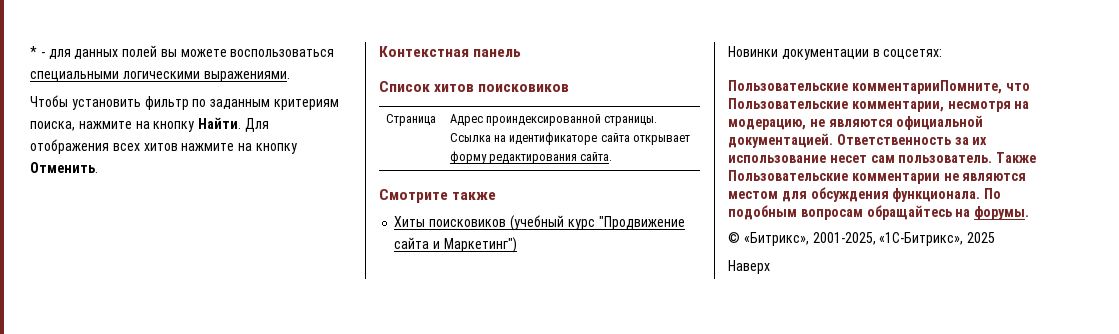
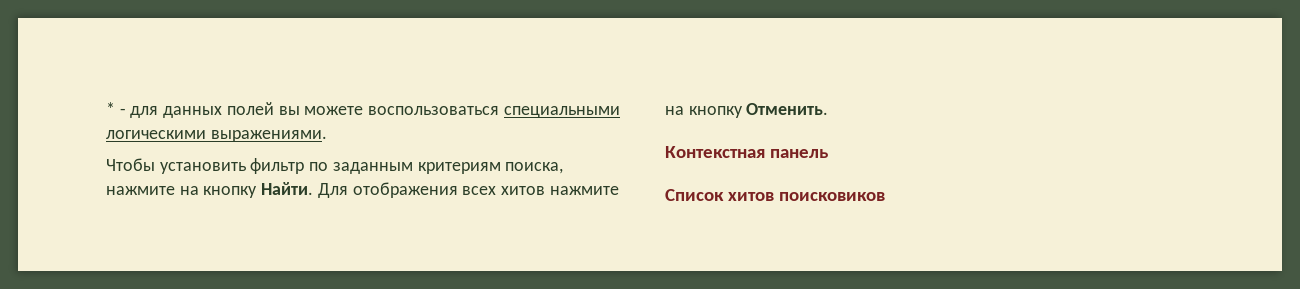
- Страница | Адрес проиндексированной страницы. Ссылка на идентификаторе сайта открывает форму редактирования сайта.
- Смотрите также
- Хиты поисковиков (учебный курс "Продвижение сайта и Маркетинг")
- Новинки документации в соцсетях:
- Пользовательские комментарииПомните, что Пользовательские комментарии, несмотря на модерацию, не являются официальной документацией. Ответственность за их использование несет сам пользователь. Также Пользовательские комментарии не являются местом для обсуждения функционала. По подобным вопросам обращайтесь на форумы.
- © «Битрикс», 2001-2025, «1С-Битрикс», 2025
- Наверх

